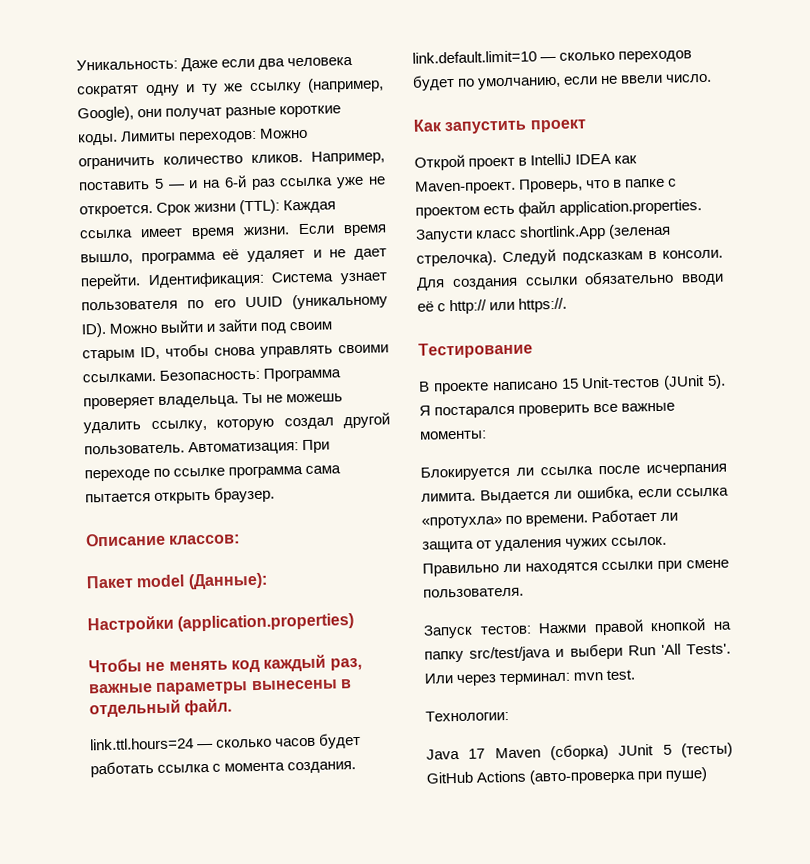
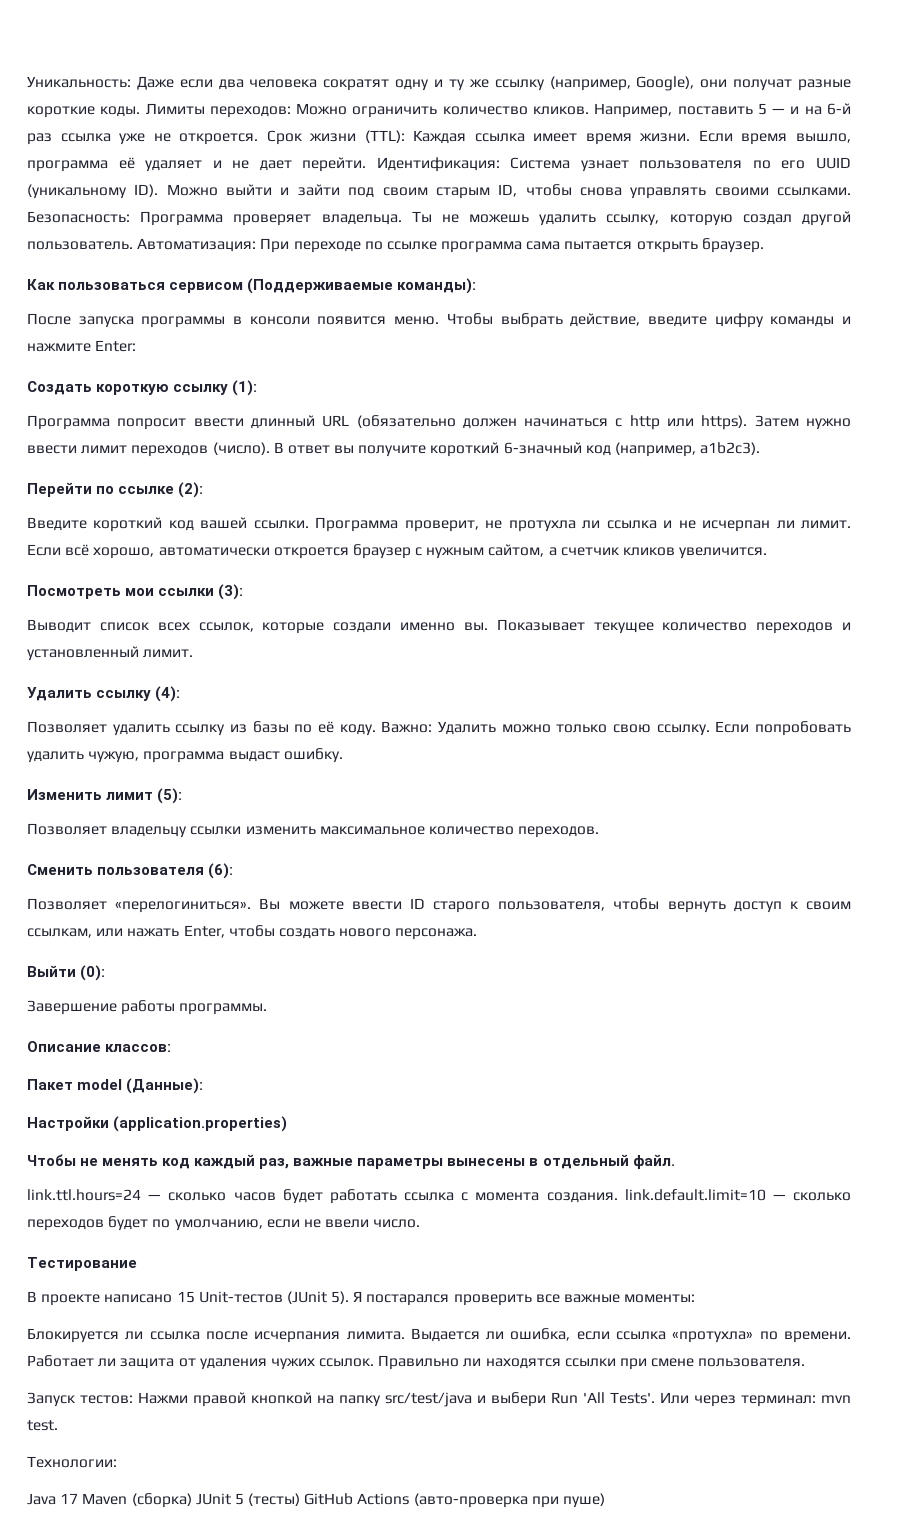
+ Как пользоваться сервисом (Поддерживаемые команды):
+ После запуска программы в консоли появится меню. Чтобы выбрать действие, введите цифру команды и нажмите Enter:
+ Создать короткую ссылку (1):
+ Программа попросит ввести длинный URL (обязательно должен начинаться с http или https). Затем нужно ввести лимит переходов (число). В ответ вы получите короткий 6-значный код (например, a1b2c3).
+ Перейти по ссылке (2):
+ Введите короткий код вашей ссылки. Программа проверит, не протухла ли ссылка и не исчерпан ли лимит. Если всё хорошо, автоматически откроется браузер с нужным сайтом, а счетчик кликов увеличится.
+ Посмотреть мои ссылки (3):
+ Выводит список всех ссылок, которые создали именно вы. Показывает текущее количество переходов и установленный лимит.
+ Удалить ссылку (4):
+ Позволяет удалить ссылку из базы по её коду. Важно: Удалить можно только свою ссылку. Если попробовать удалить чужую, программа выдаст ошибку.
+ Изменить лимит (5):
+ Позволяет владельцу ссылки изменить максимальное количество переходов.
+ Сменить пользователя (6):
+ Позволяет «перелогиниться». Вы можете ввести ID старого пользователя, чтобы вернуть доступ к своим ссылкам, или нажать Enter, чтобы создать нового персонажа.
+ Выйти (0):
+ Завершение работы программы.
- Как запустить проект
- Открой проект в IntelliJ IDEA как Maven-проект. Проверь, что в папке с проектом есть файл application.properties. Запусти класс shortlink.App (зеленая стрелочка). Следуй подсказкам в консоли. Для создания ссылки обязательно вводи её с http:// или https://.

